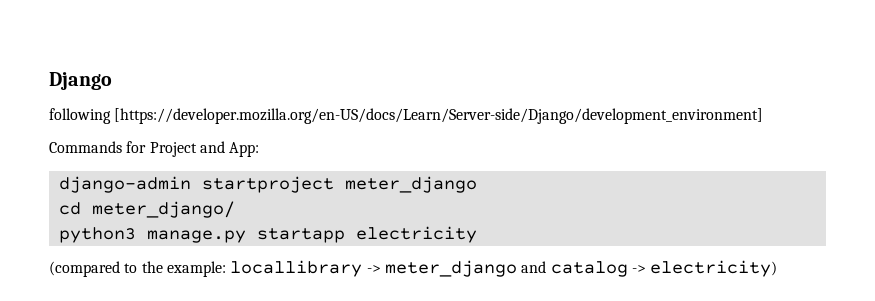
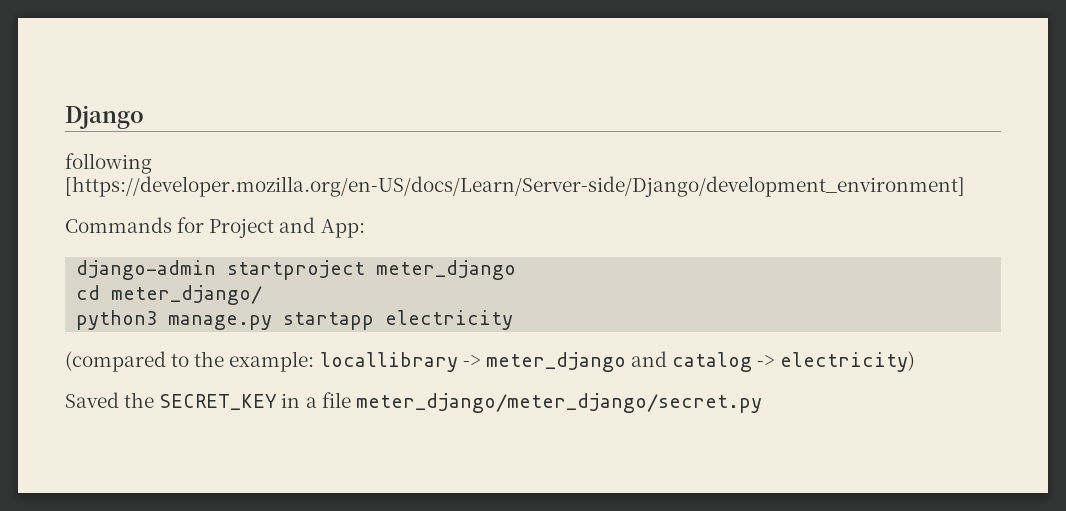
+ Saved the SECRET_KEY in a file meter_django/meter_django/secret.py

